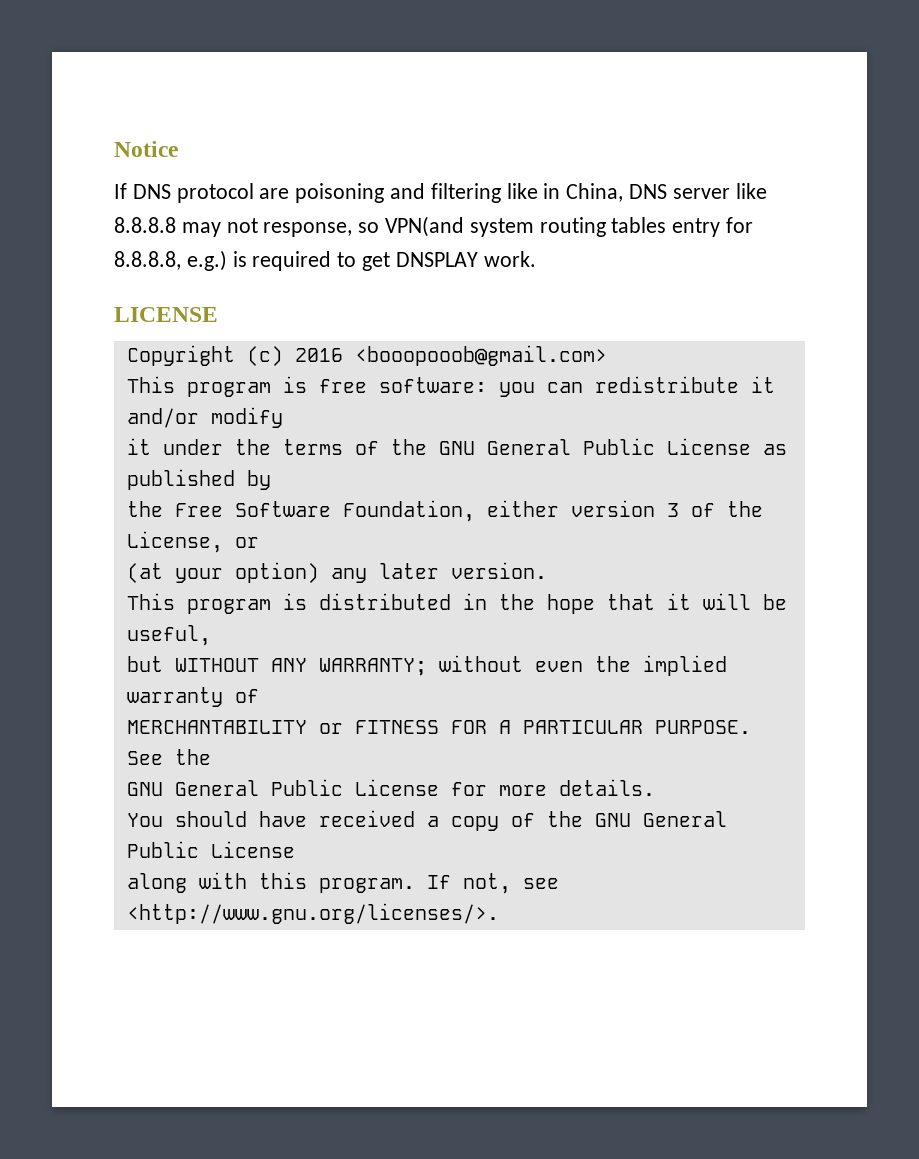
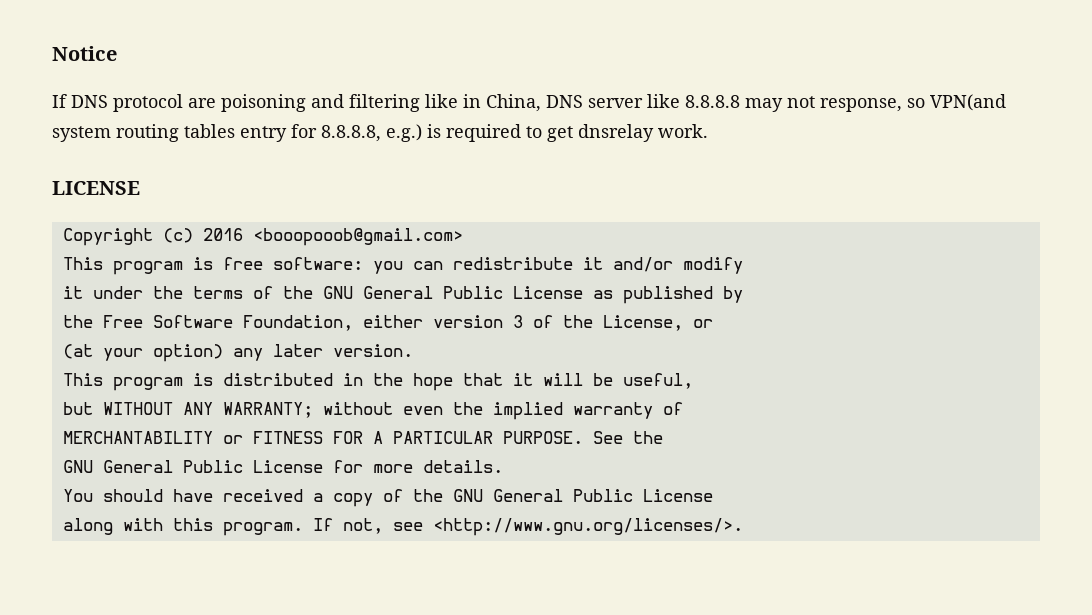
- If DNS protocol are poisoning and filtering like in China, DNS server like 8.8.8.8 may not response, so VPN(and system routing tables entry for 8.8.8.8, e.g.) is required to get DNSPLAY work.
+ If DNS protocol are poisoning and filtering like in China, DNS server like 8.8.8.8 may not response, so VPN(and system routing tables entry for 8.8.8.8, e.g.) is required to get dnsrelay work.

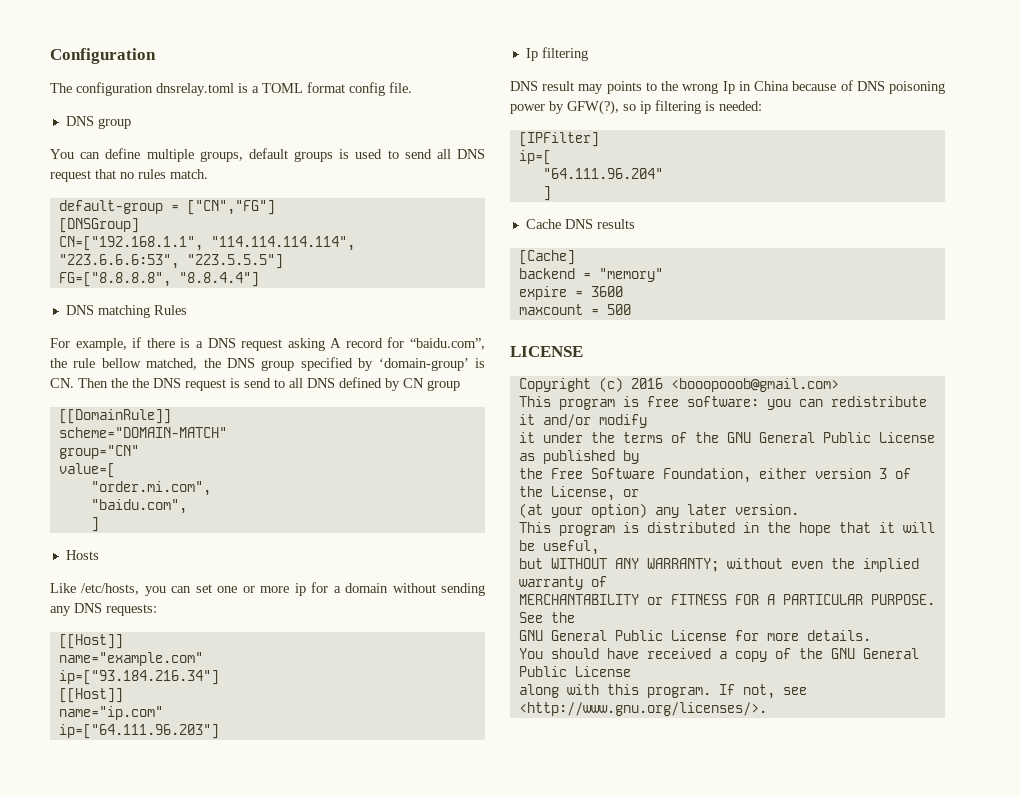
- Notice
- If DNS protocol are poisoning and filtering like in China, DNS server like 8.8.8.8 may not response, so VPN(and system routing tables entry for 8.8.8.8, e.g.) is required to get dnsrelay work.
+ Configuration
+ The configuration dnsrelay.toml is a TOML format config file.
+ DNS group
+ You can define multiple groups, default groups is used to send all DNS request that no rules match.
+ default-group = ["CN","FG"]
+ [DNSGroup]
+ CN=["192.168.1.1", "114.114.114.114", "223.6.6.6:53", "223.5.5.5"]
+ FG=["8.8.8.8", "8.8.4.4"]
+ DNS matching Rules
+ For example, if there is a DNS request asking A record for “baidu.com”, the rule bellow matched, the DNS group specified by ‘domain-group’ is CN. Then the the DNS request is send to all DNS defined by CN group
+ [[DomainRule]]
+ scheme="DOMAIN-MATCH"
+ group="CN"
+ value=[
+ "order.mi.com",
+ "baidu.com",
+ ]
+ Hosts
+ Like /etc/hosts, you can set one or more ip for a domain without sending any DNS requests:
+ [[Host]]
+ name="example.com"
+ ip=["93.184.216.34"]
+ [[Host]]
+ name="ip.com"
+ ip=["64.111.96.203"]
+ Ip filtering
+ DNS result may points to the wrong Ip in China because of DNS poisoning power by GFW(?), so ip filtering is needed:
+ [IPFilter]
+ ip=[
+ "64.111.96.204"
+ ]
+ Cache DNS results
+ [Cache]
+ backend = "memory"
+ expire = 3600
+ maxcount = 500

